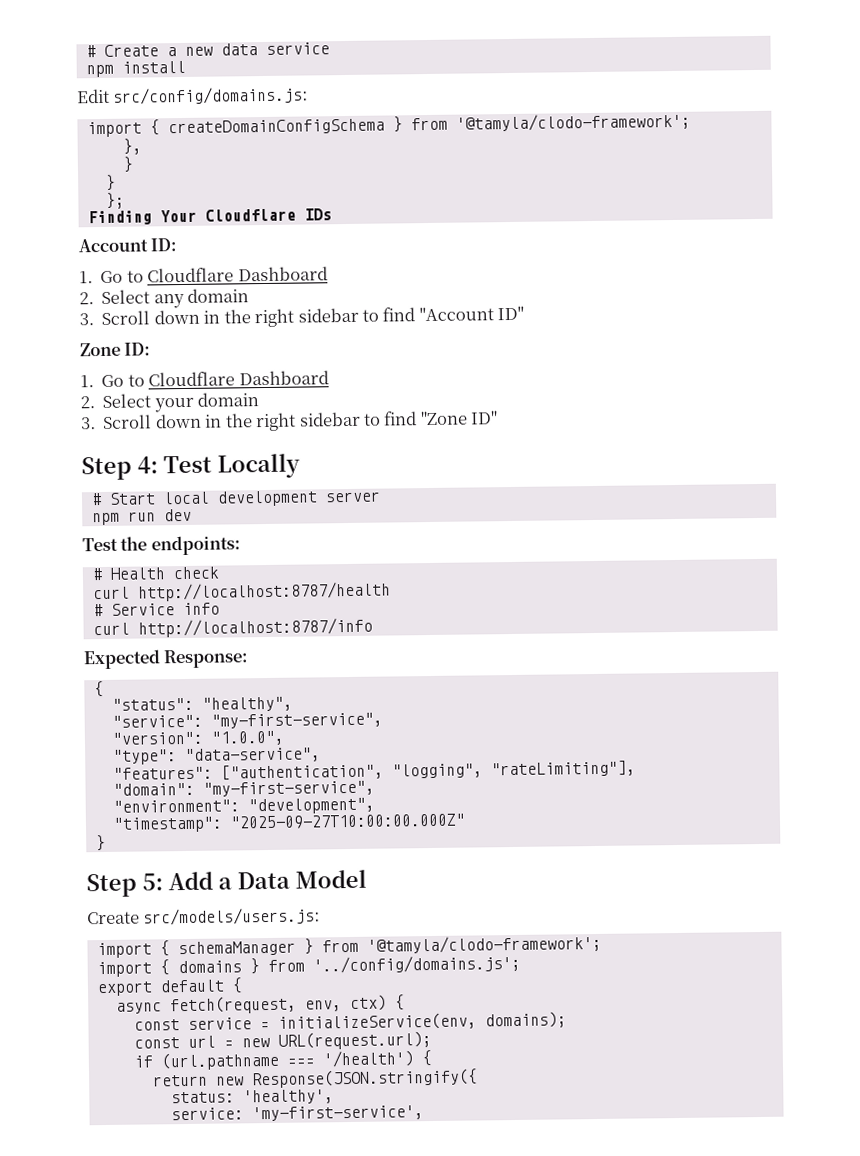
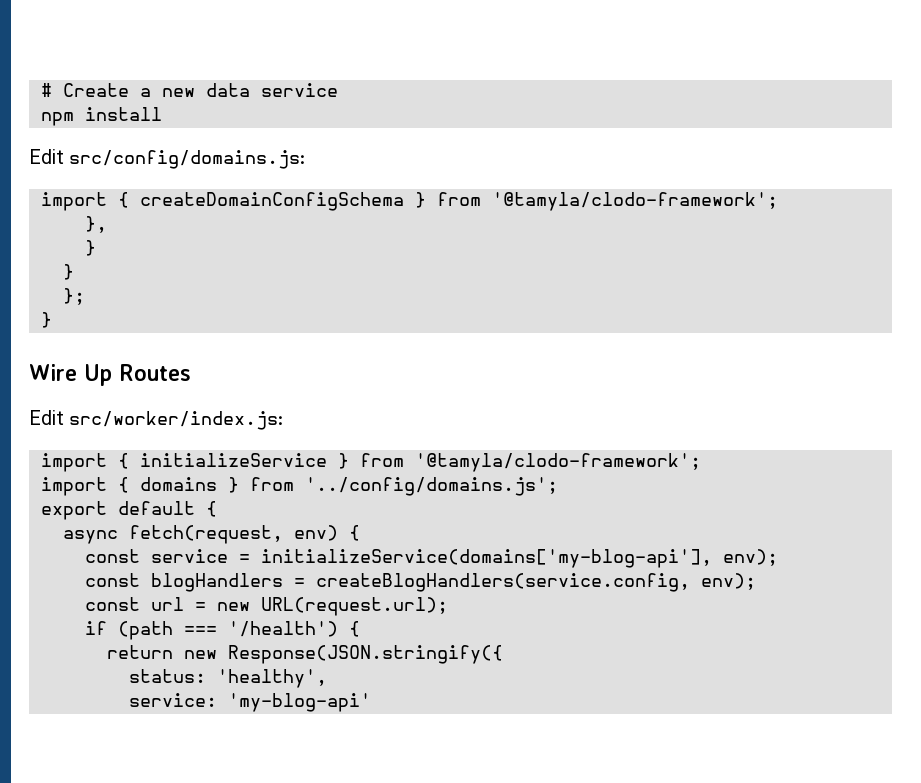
  };
- Finding Your Cloudflare IDs
- Account ID:
- 1. Go to Cloudflare Dashboard
- 2. Select any domain
- 3. Scroll down in the right sidebar to find "Account ID"
- Zone ID:
- 1. Go to Cloudflare Dashboard
- 2. Select your domain
- 3. Scroll down in the right sidebar to find "Zone ID"
- Step 4: Test Locally
- # Start local development server
- npm run dev
- Test the endpoints:
- # Health check
- curl http://localhost:8787/health
- # Service info
- curl http://localhost:8787/info
- Expected Response:
- {
- "status": "healthy",
- "service": "my-first-service",
- "version": "1.0.0",
- "type": "data-service",
- "features": ["authentication", "logging", "rateLimiting"],
- "domain": "my-first-service",
- "environment": "development",
- "timestamp": "2025-09-27T10:00:00.000Z"
  }
- Step 5: Add a Data Model
- Create src/models/users.js:
- import { schemaManager } from '@tamyla/clodo-framework';
+ Wire Up Routes
+ Edit src/worker/index.js:
+ import { initializeService } from '@tamyla/clodo-framework';
- async fetch(request, env, ctx) {
+ async fetch(request, env) {
- const service = initializeService(env, domains);
+ const service = initializeService(domains['my-blog-api'], env);
+ const blogHandlers = createBlogHandlers(service.config, env);
- if (url.pathname === '/health') {
+ if (path === '/health') {
- service: 'my-first-service',
+ service: 'my-blog-api'

